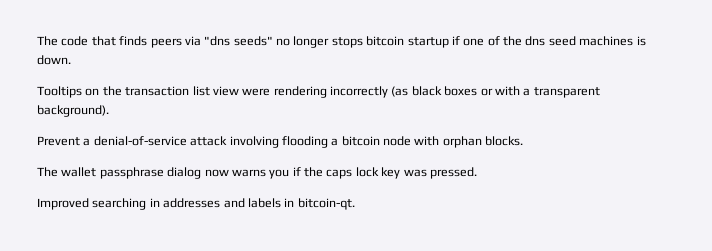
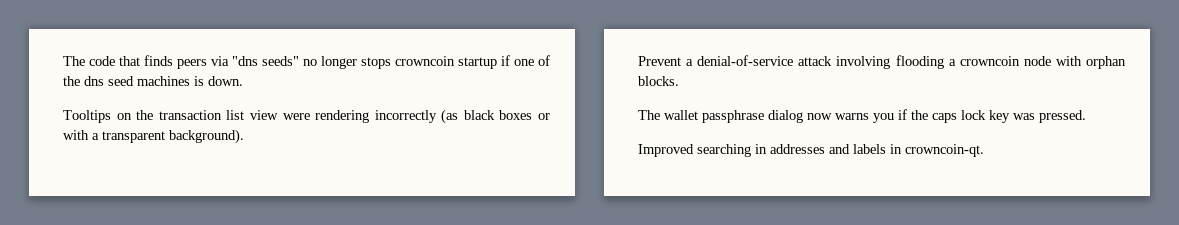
- The code that finds peers via "dns seeds" no longer stops bitcoin startup if one of the dns seed machines is down.
+ The code that finds peers via "dns seeds" no longer stops crowncoin startup if one of the dns seed machines is down.
- Prevent a denial-of-service attack involving flooding a bitcoin node with orphan blocks.
+ Prevent a denial-of-service attack involving flooding a crowncoin node with orphan blocks.
- Improved searching in addresses and labels in bitcoin-qt.
+ Improved searching in addresses and labels in crowncoin-qt.

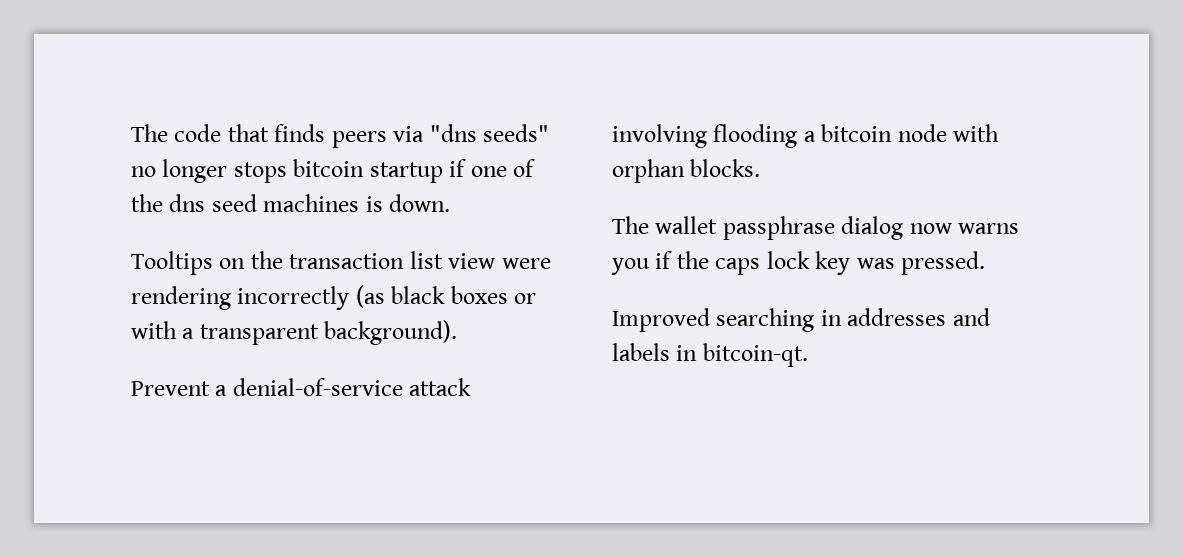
- The code that finds peers via "dns seeds" no longer stops crowncoin startup if one of the dns seed machines is down.
+ The code that finds peers via "dns seeds" no longer stops bitcoin startup if one of the dns seed machines is down.
- Prevent a denial-of-service attack involving flooding a crowncoin node with orphan blocks.
+ Prevent a denial-of-service attack involving flooding a bitcoin node with orphan blocks.
- Improved searching in addresses and labels in crowncoin-qt.
+ Improved searching in addresses and labels in bitcoin-qt.

